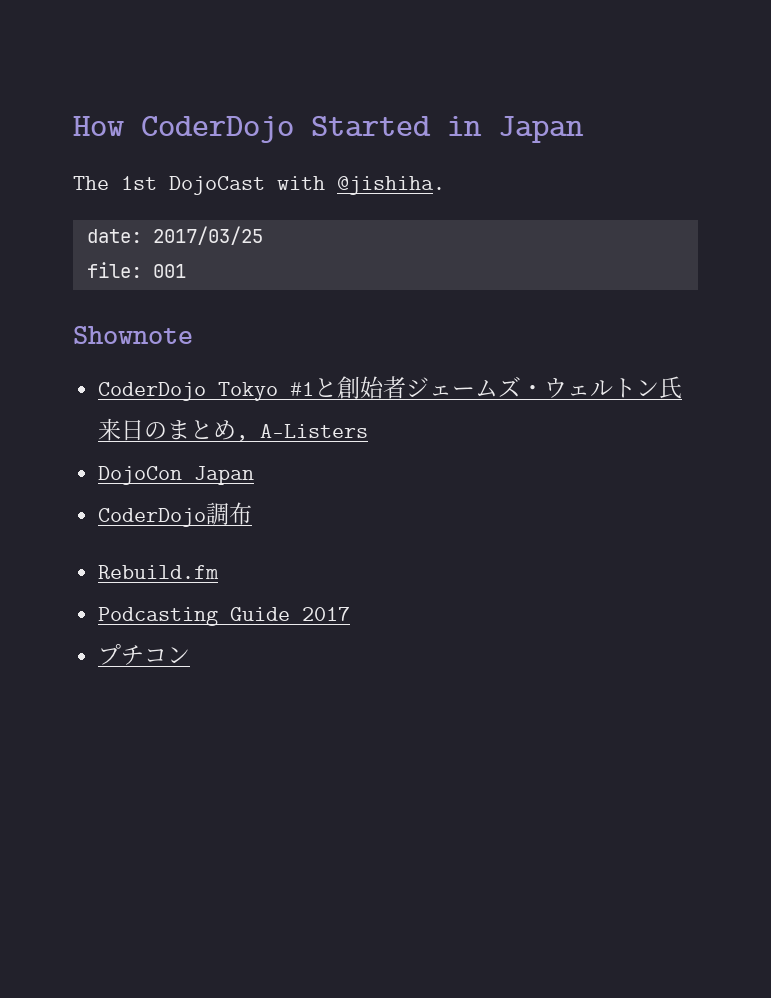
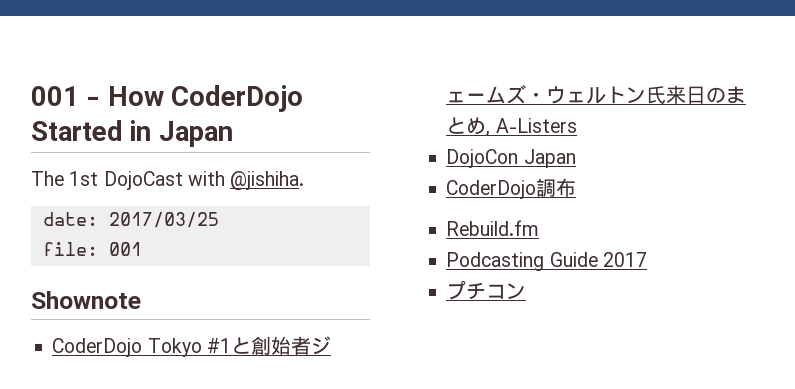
- How CoderDojo Started in Japan
+ 001 - How CoderDojo Started in Japan

